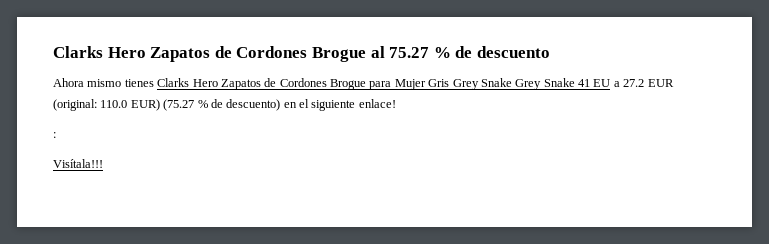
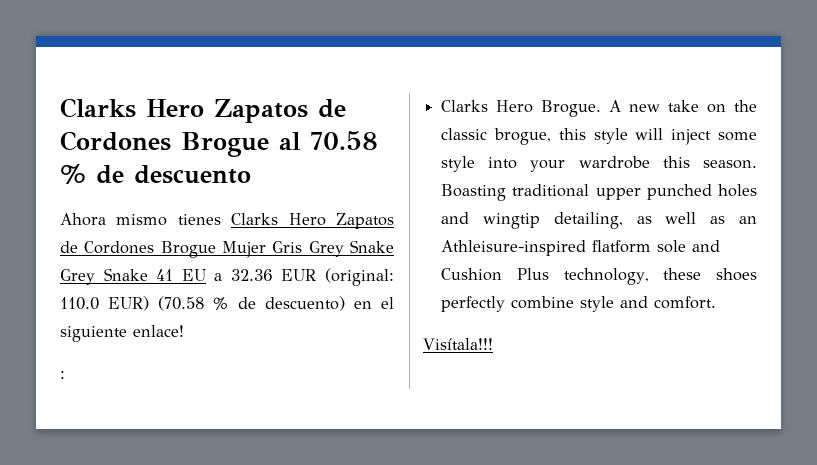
- Clarks Hero Zapatos de Cordones Brogue al 75.27 % de descuento
+ Clarks Hero Zapatos de Cordones Brogue al 70.58 % de descuento
- Ahora mismo tienes Clarks Hero Zapatos de Cordones Brogue para Mujer Gris Grey Snake Grey Snake 41 EU a 27.2 EUR (original: 110.0 EUR) (75.27 % de descuento) en el siguiente enlace!
+ Ahora mismo tienes Clarks Hero Zapatos de Cordones Brogue Mujer Gris Grey Snake Grey Snake 41 EU a 32.36 EUR (original: 110.0 EUR) (70.58 % de descuento) en el siguiente enlace!
+ Clarks Hero Brogue. A new take on the classic brogue, this style will inject some style into your wardrobe this season. Boasting traditional upper punched holes and wingtip detailing, as well as an Athleisure-inspired flatform sole and Cushion Plus technology, these shoes perfectly combine style and comfort.

